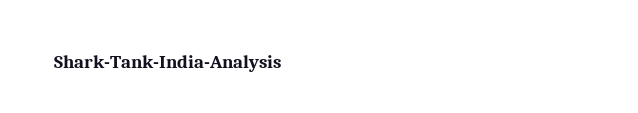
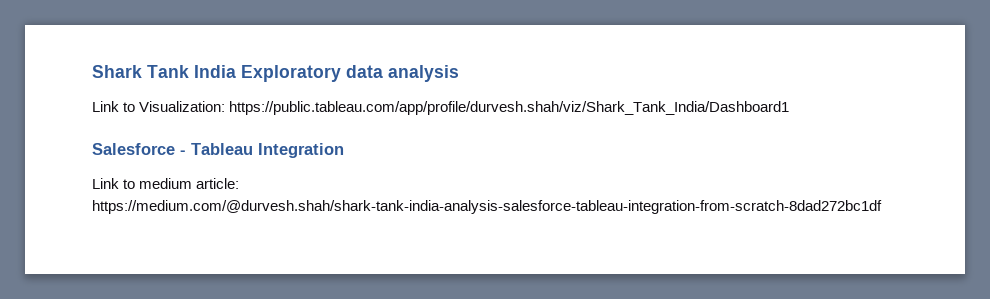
- Shark-Tank-India-Analysis
+ Shark Tank India Exploratory data analysis
+ Link to Visualization: https://public.tableau.com/app/profile/durvesh.shah/viz/Shark_Tank_India/Dashboard1
+ Salesforce - Tableau Integration
+ Link to medium article: https://medium.com/@durvesh.shah/shark-tank-india-analysis-salesforce-tableau-integration-from-scratch-8dad272bc1df

